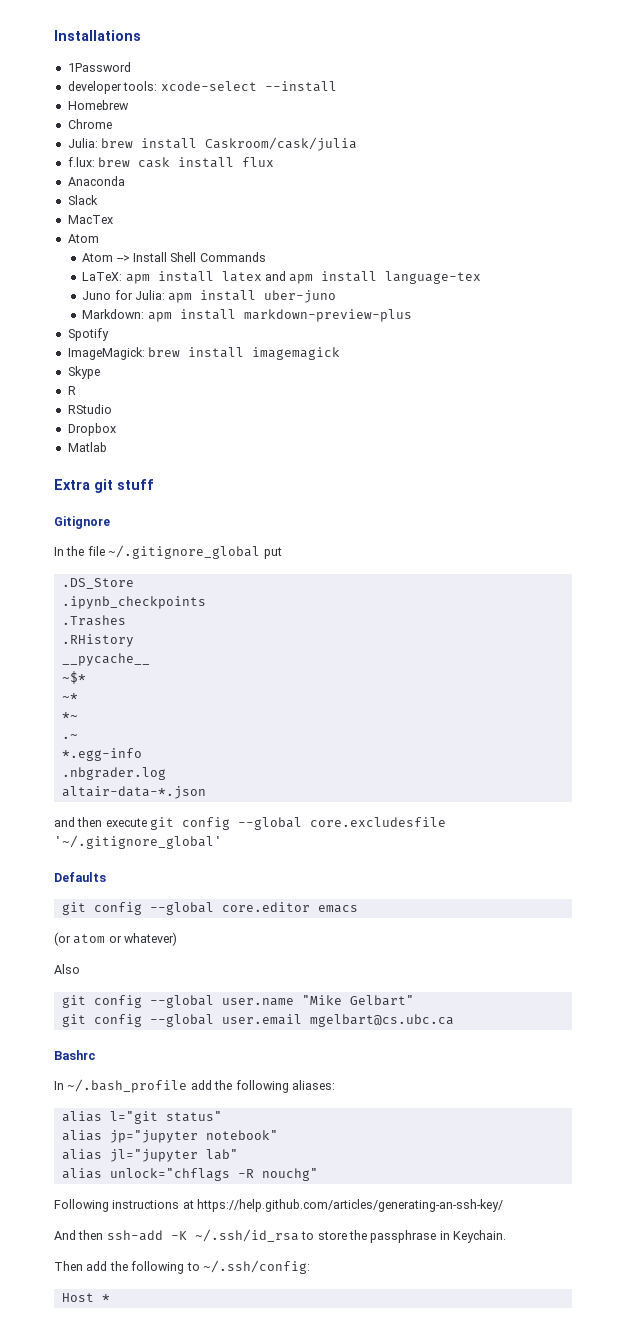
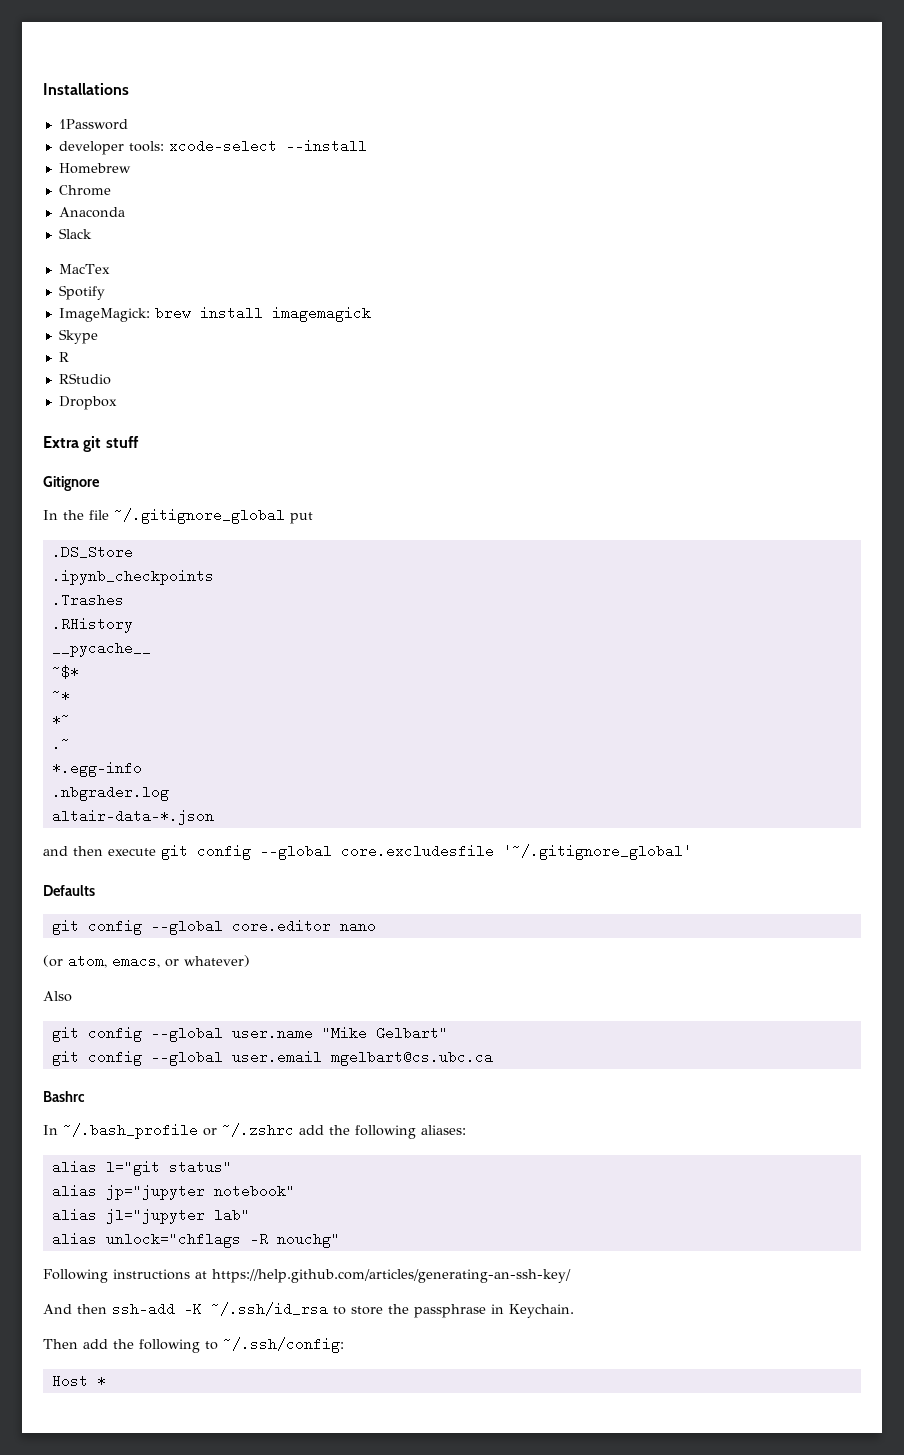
- Julia: brew install Caskroom/cask/julia
- f.lux: brew cask install flux
  Anaconda
  Slack
  MacTex
- Atom
- Atom --> Install Shell Commands
- LaTeX: apm install latex and apm install language-tex
- Juno for Julia: apm install uber-juno
- Markdown: apm install markdown-preview-plus
- Matlab
- git config --global core.editor emacs
+ git config --global core.editor nano
- (or atom or whatever)
+ (or atom, emacs, or whatever)
- In ~/.bash_profile add the following aliases:
+ In ~/.bash_profile or ~/.zshrc add the following aliases:

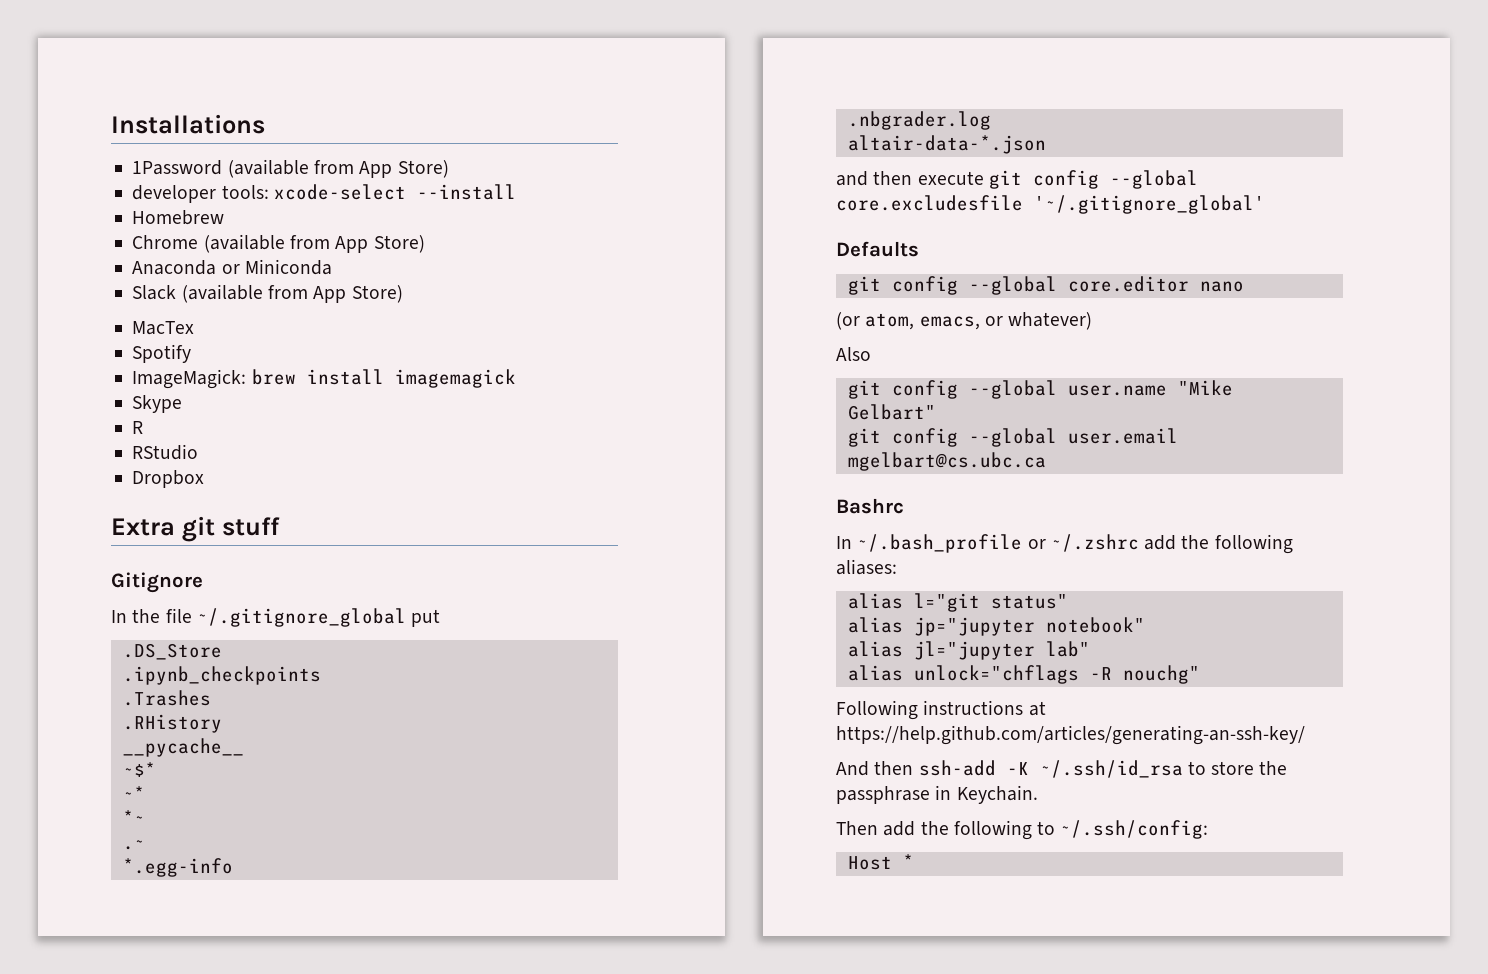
- 1Password
+ 1Password (available from App Store)
- Chrome
+ Chrome (available from App Store)
- Anaconda
+ Anaconda or Miniconda
- Slack
+ Slack (available from App Store)

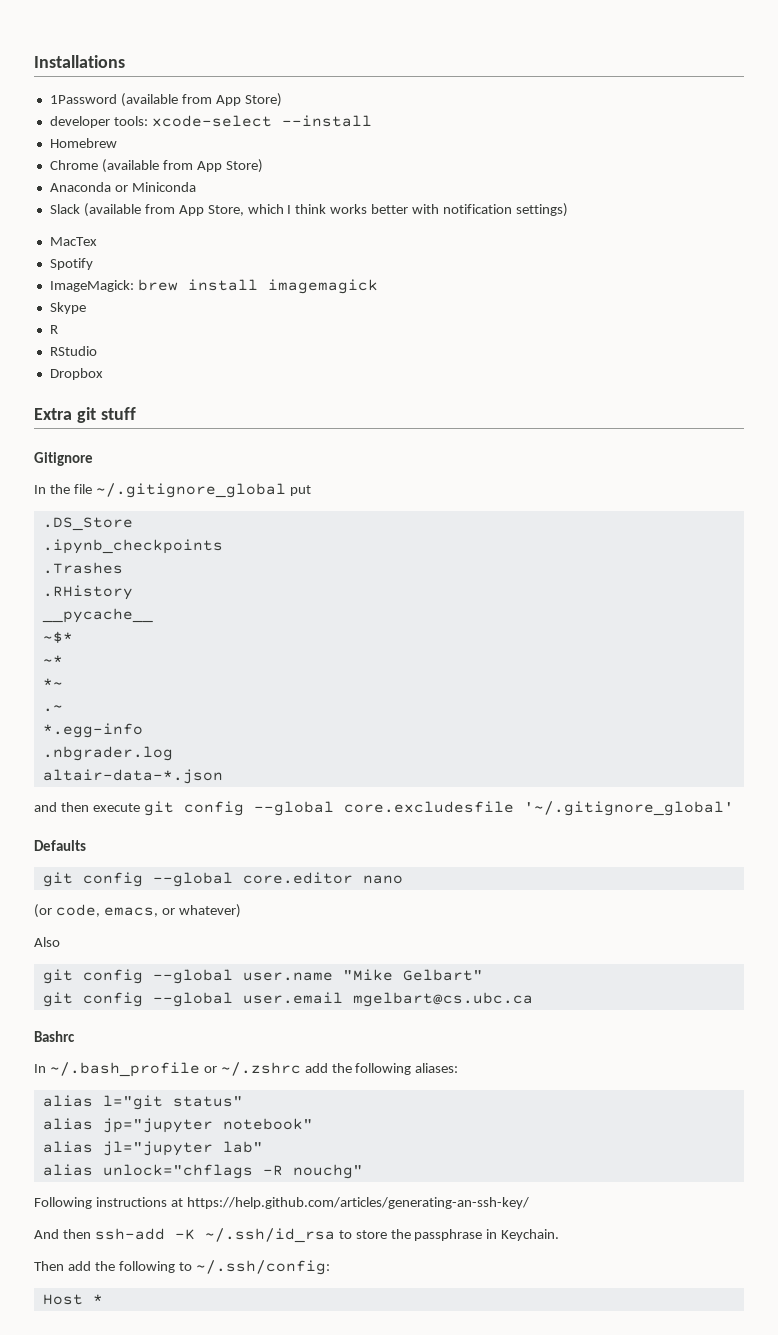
- Slack (available from App Store)
+ Slack (available from App Store, which I think works better with notification settings)
- (or atom, emacs, or whatever)
+ (or code, emacs, or whatever)

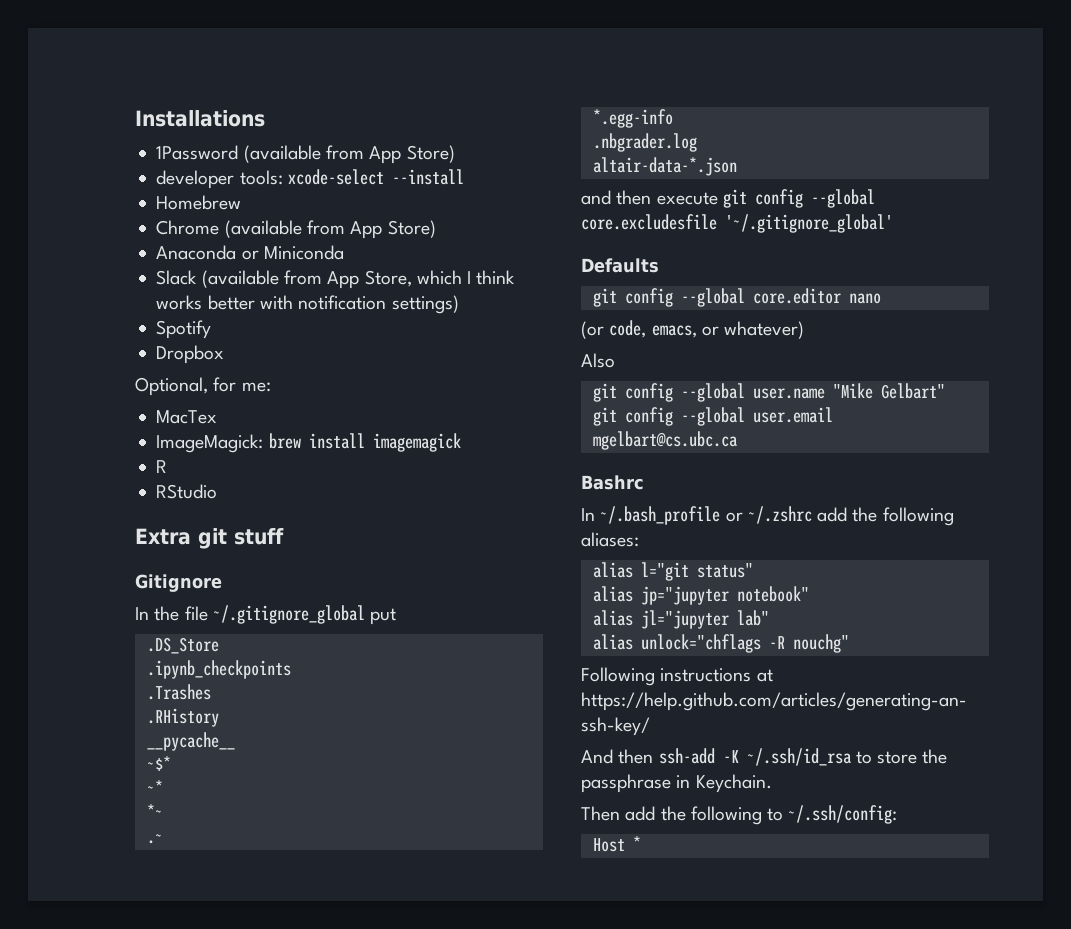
+ Spotify
+ Dropbox
+ Optional, for me:
- Spotify
- Skype
- Dropbox

